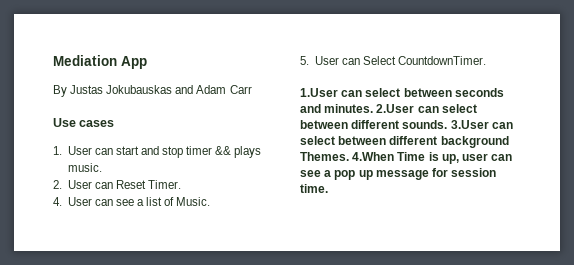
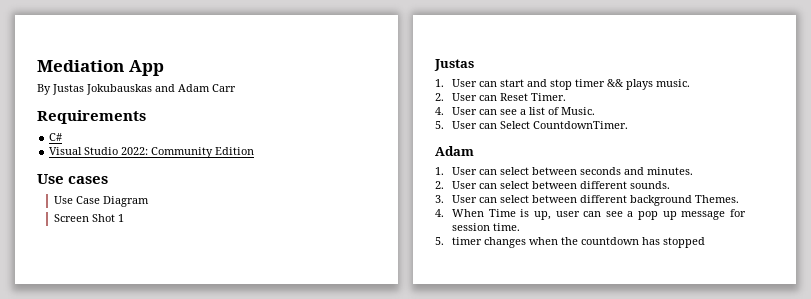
+ Requirements
+ C#
+ Visual Studio 2022: Community Edition
  Use cases
+ Use Case Diagram
+ Screen Shot 1
+ Justas
  5. User can Select CountdownTimer.
- 1.User can select between seconds and minutes. 2.User can select between different sounds. 3.User can select between different background Themes. 4.When Time is up, user can see a pop up message for session time.
+ Adam
+ 1. User can select between seconds and minutes.
+ 2. User can select between different sounds.
+ 3. User can select between different background Themes.
+ 4. When Time is up, user can see a pop up message for session time.
+ 5. timer changes when the countdown has stopped

